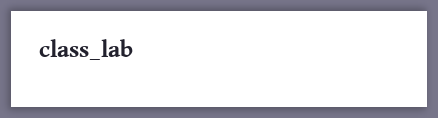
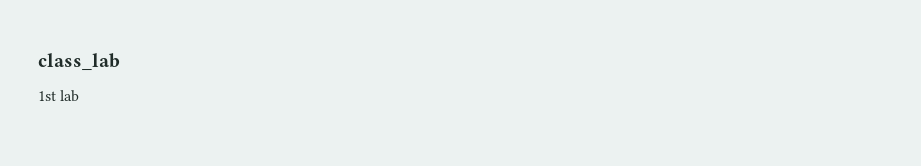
+ 1st lab

